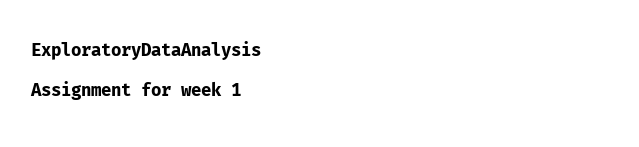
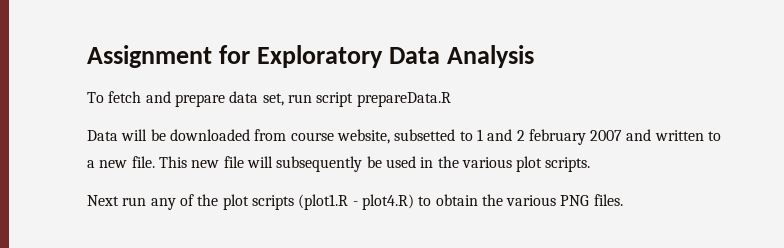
- ExploratoryDataAnalysis
- Assignment for week 1
+ Assignment for Exploratory Data Analysis
+ To fetch and prepare data set, run script prepareData.R
+ Data will be downloaded from course website, subsetted to 1 and 2 february 2007 and written to a new file. This new file will subsequently be used in the various plot scripts.
+ Next run any of the plot scripts (plot1.R - plot4.R) to obtain the various PNG files.

